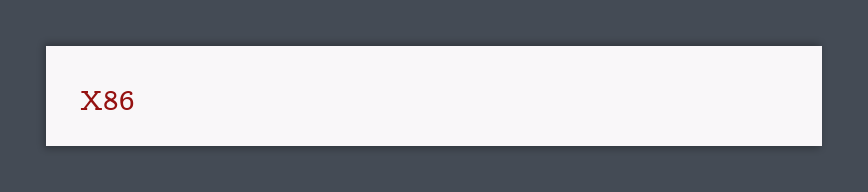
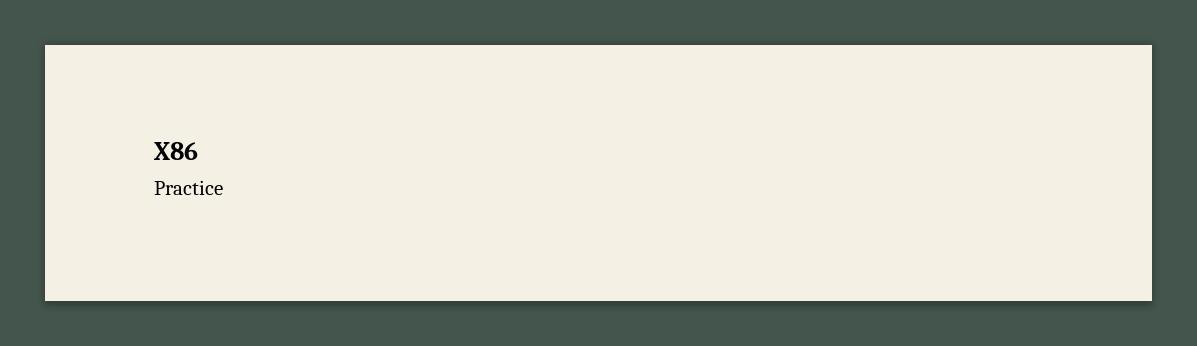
+ Practice

